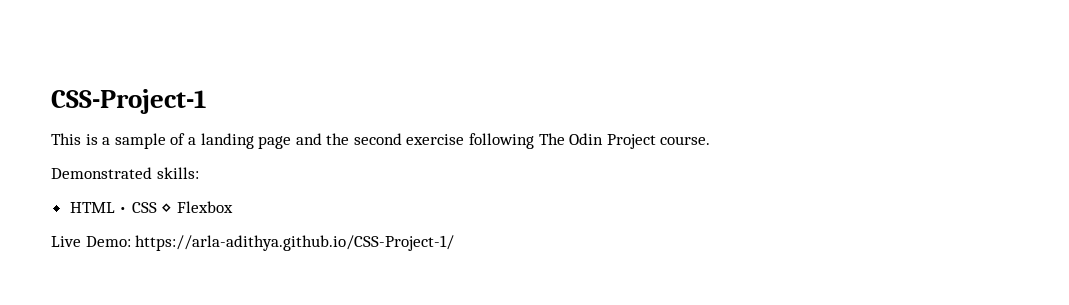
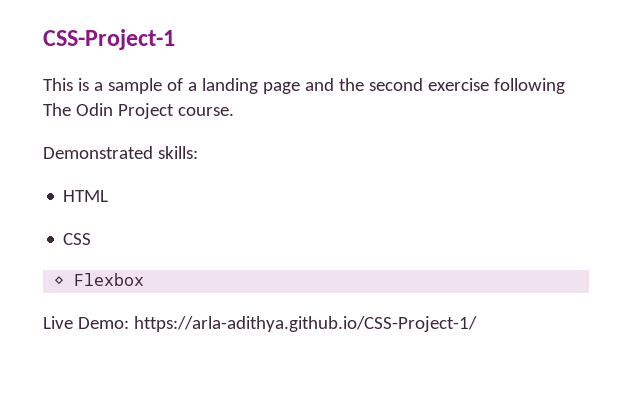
- HTML • CSS ⋄ Flexbox
+ HTML
+ CSS
+ ⋄ Flexbox

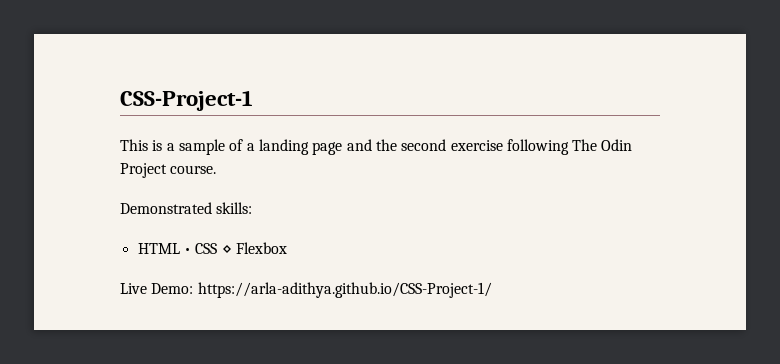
- HTML
- CSS
- ⋄ Flexbox
+ HTML • CSS ⋄ Flexbox

